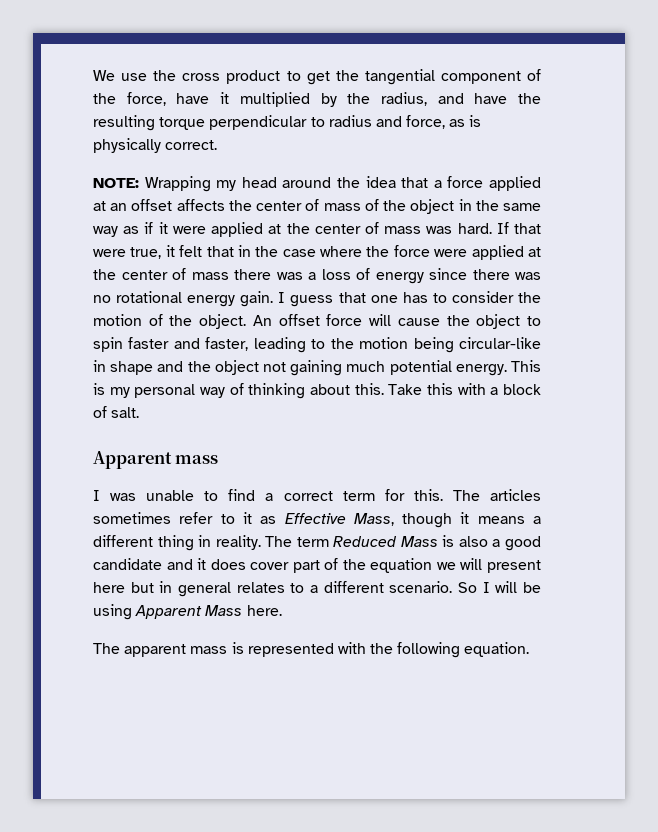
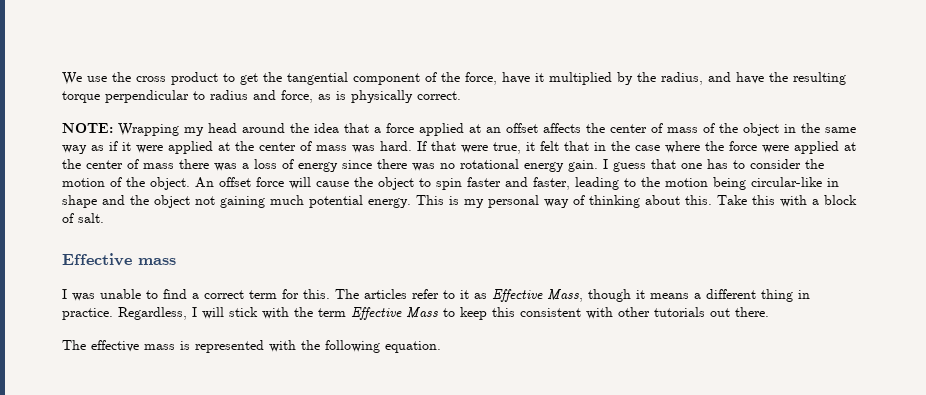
- Apparent mass
+ Effective mass
- The articles sometimes refer to it as Effective Mass, though it means a different thing in reality. The term Reduced Mass is also a good candidate and it does cover part of the equation we will present here but in general relates to a different scenario. So I will be using Apparent Mass here.
- The apparent mass is represented with the following equation.
+ The articles refer to it as Effective Mass, though it means a different thing in practice. Regardless, I will stick with the term Effective Mass to keep this consistent with other tutorials out there.
+ The effective mass is represented with the following equation.

